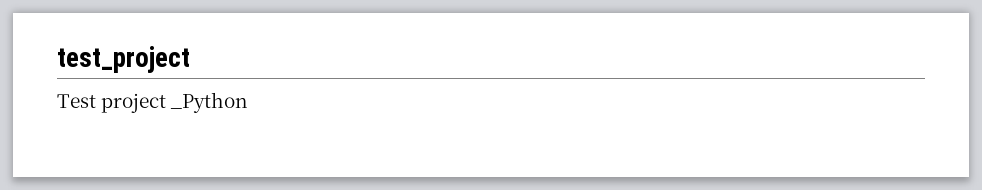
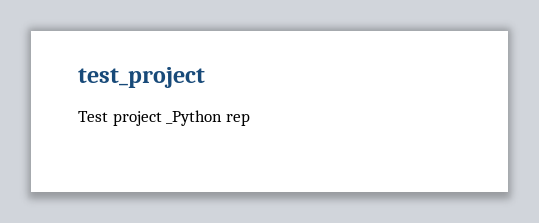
- Test project _Python
+ Test project _Python rep

